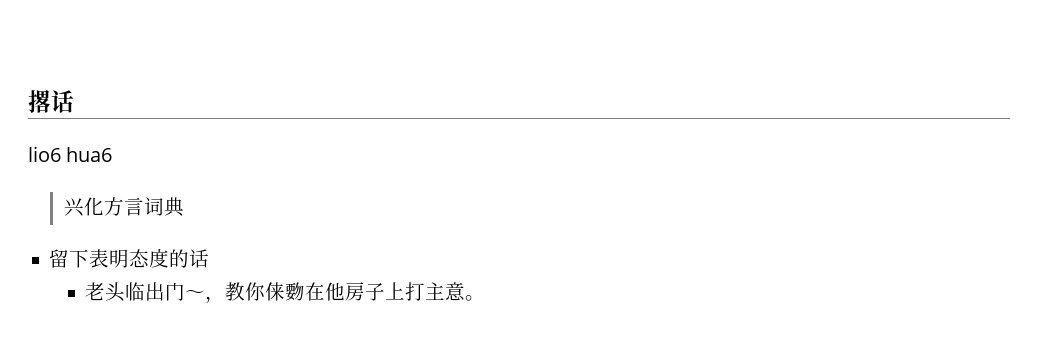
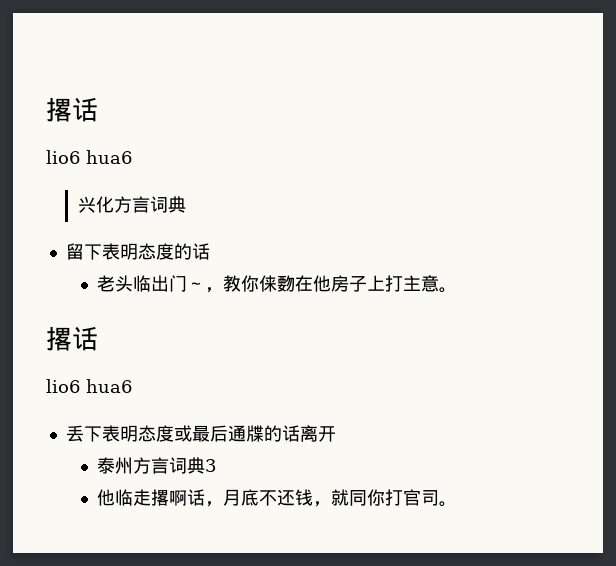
  老头临出门～，教你俫覅在他房子上打主意。
+ 撂话
+ lio6 hua6
+ 丢下表明态度或最后通牒的话离开
+ 泰州方言词典3
+ 他临走撂啊话，月底不还钱，就同你打官司。

